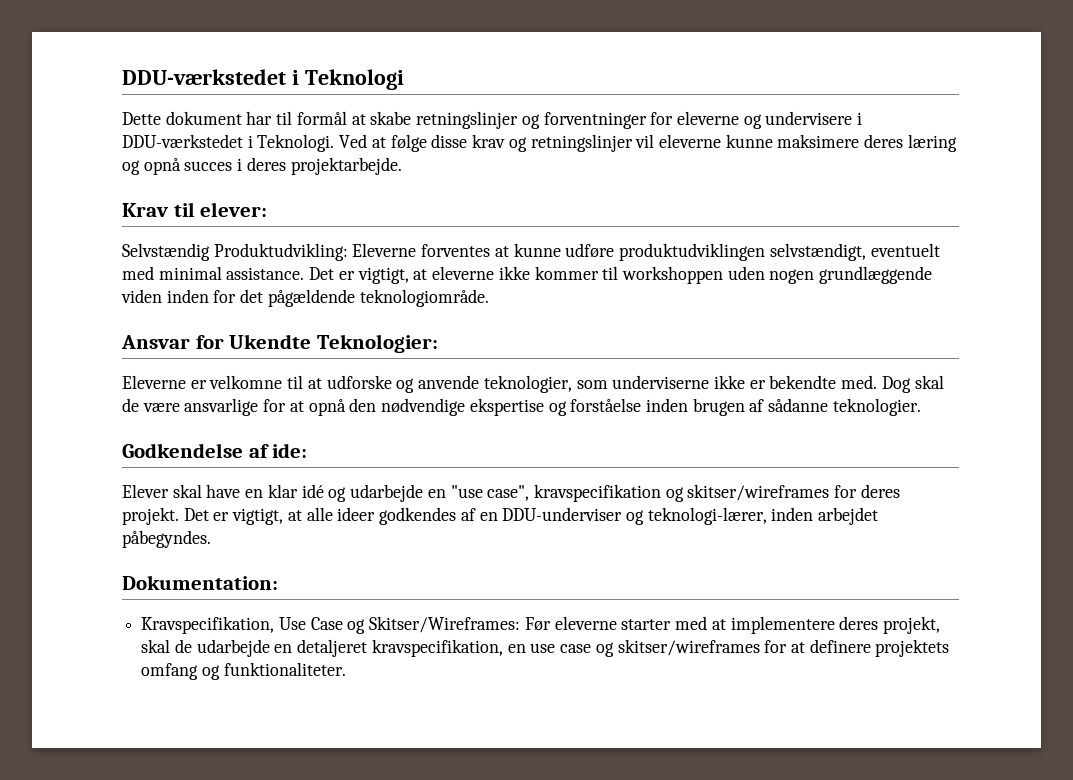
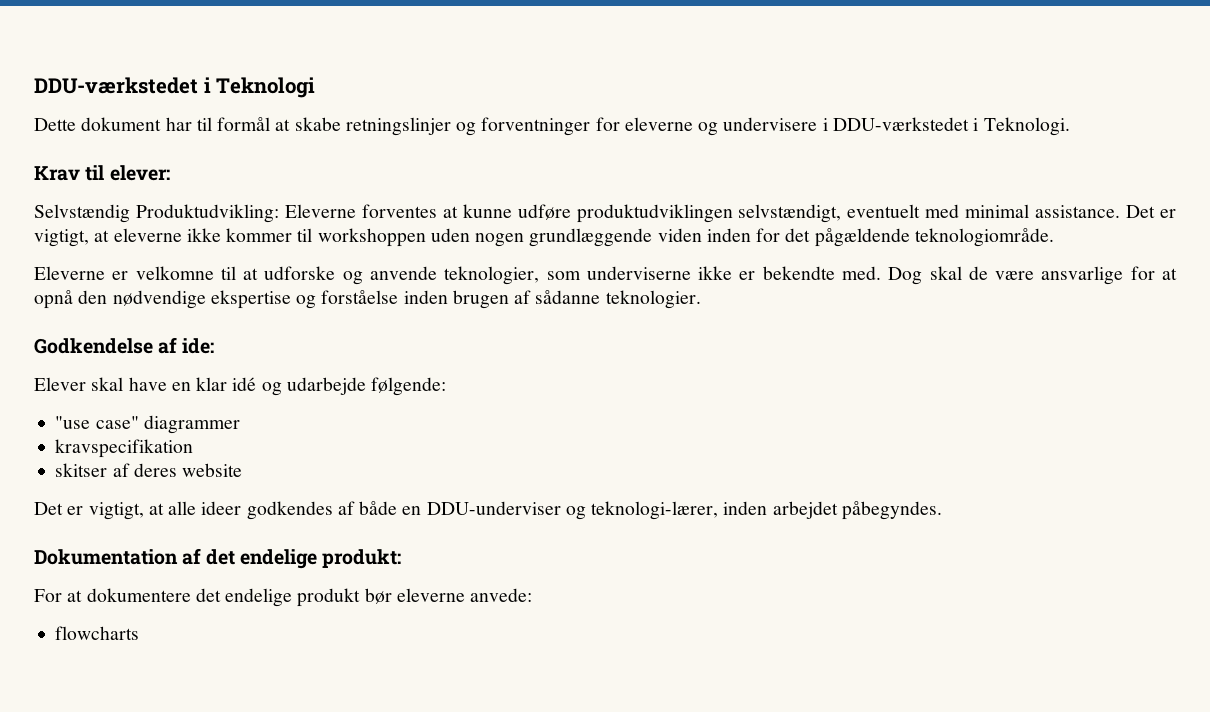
- Ved at følge disse krav og retningslinjer vil eleverne kunne maksimere deres læring og opnå succes i deres projektarbejde.
- Ansvar for Ukendte Teknologier:
- Elever skal have en klar idé og udarbejde en "use case", kravspecifikation og skitser/wireframes for deres projekt. Det er vigtigt, at alle ideer godkendes af en DDU-underviser og teknologi-lærer, inden arbejdet påbegyndes.
+ Elever skal have en klar idé og udarbejde følgende:
+ "use case" diagrammer
+ kravspecifikation
+ skitser af deres website
+ Det er vigtigt, at alle ideer godkendes af både en DDU-underviser og teknologi-lærer, inden arbejdet påbegyndes.
- Dokumentation:
- Kravspecifikation, Use Case og Skitser/Wireframes: Før eleverne starter med at implementere deres projekt, skal de udarbejde en detaljeret kravspecifikation, en use case og skitser/wireframes for at definere projektets omfang og funktionaliteter.
+ Dokumentation af det endelige produkt:
+ For at dokumentere det endelige produkt bør eleverne anvede:
+ flowcharts

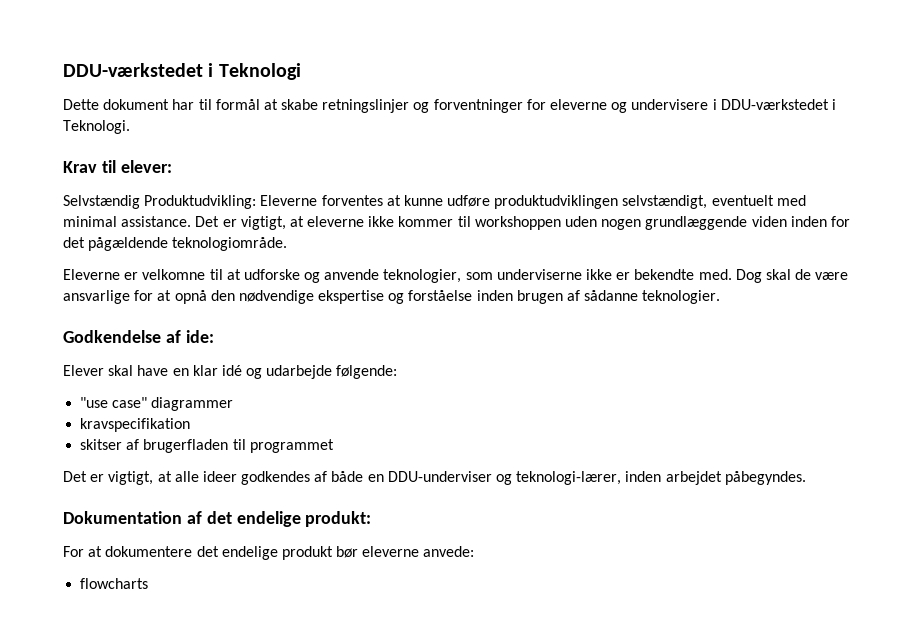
- skitser af deres website
+ skitser af brugerfladen til programmet

